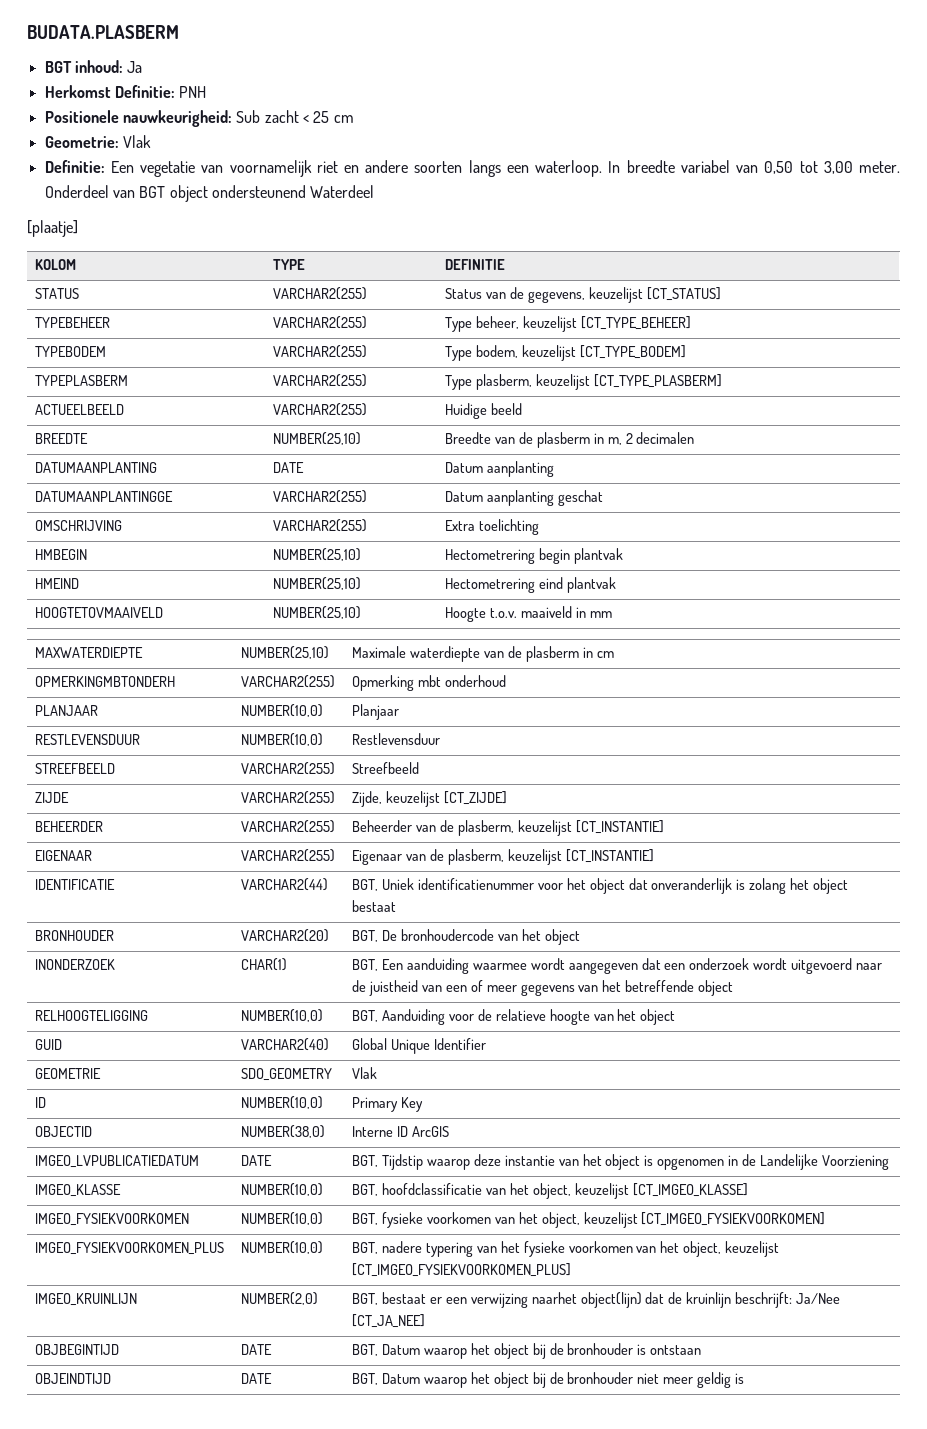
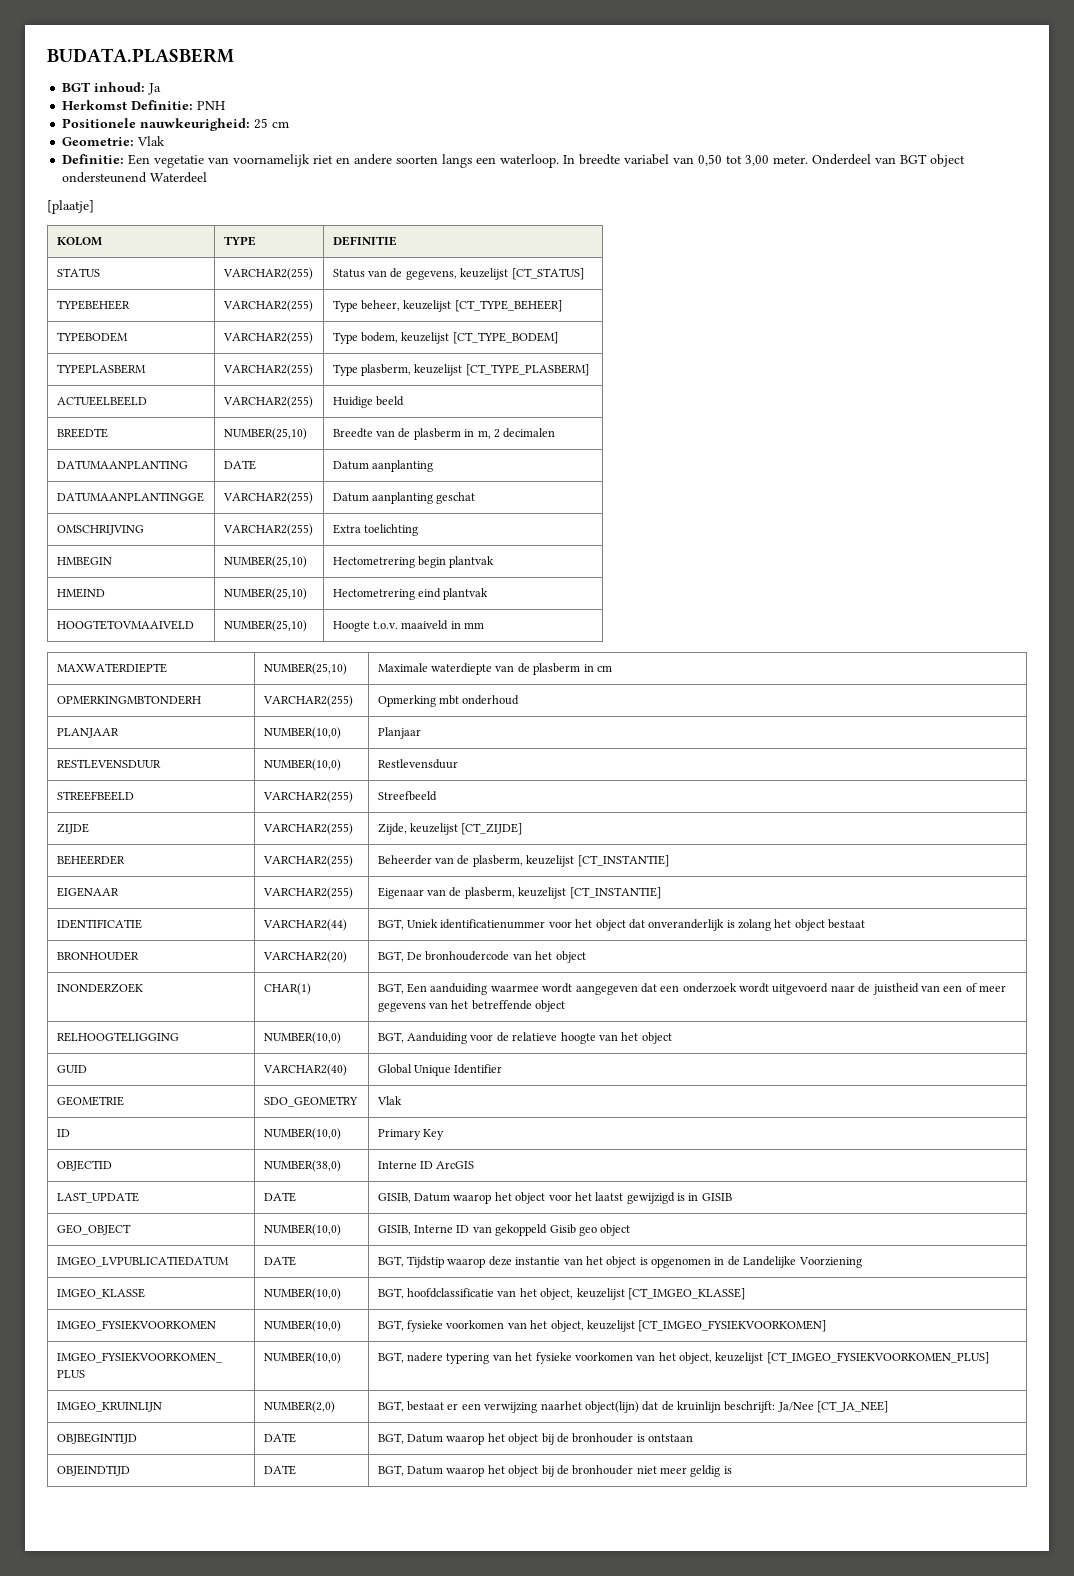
- Positionele nauwkeurigheid: Sub zacht < 25 cm
+ Positionele nauwkeurigheid: 25 cm
+ LAST_UPDATE | DATE | GISIB, Datum waarop het object voor het laatst gewijzigd is in GISIB
+ GEO_OBJECT | NUMBER(10,0) | GISIB, Interne ID van gekoppeld Gisib geo object

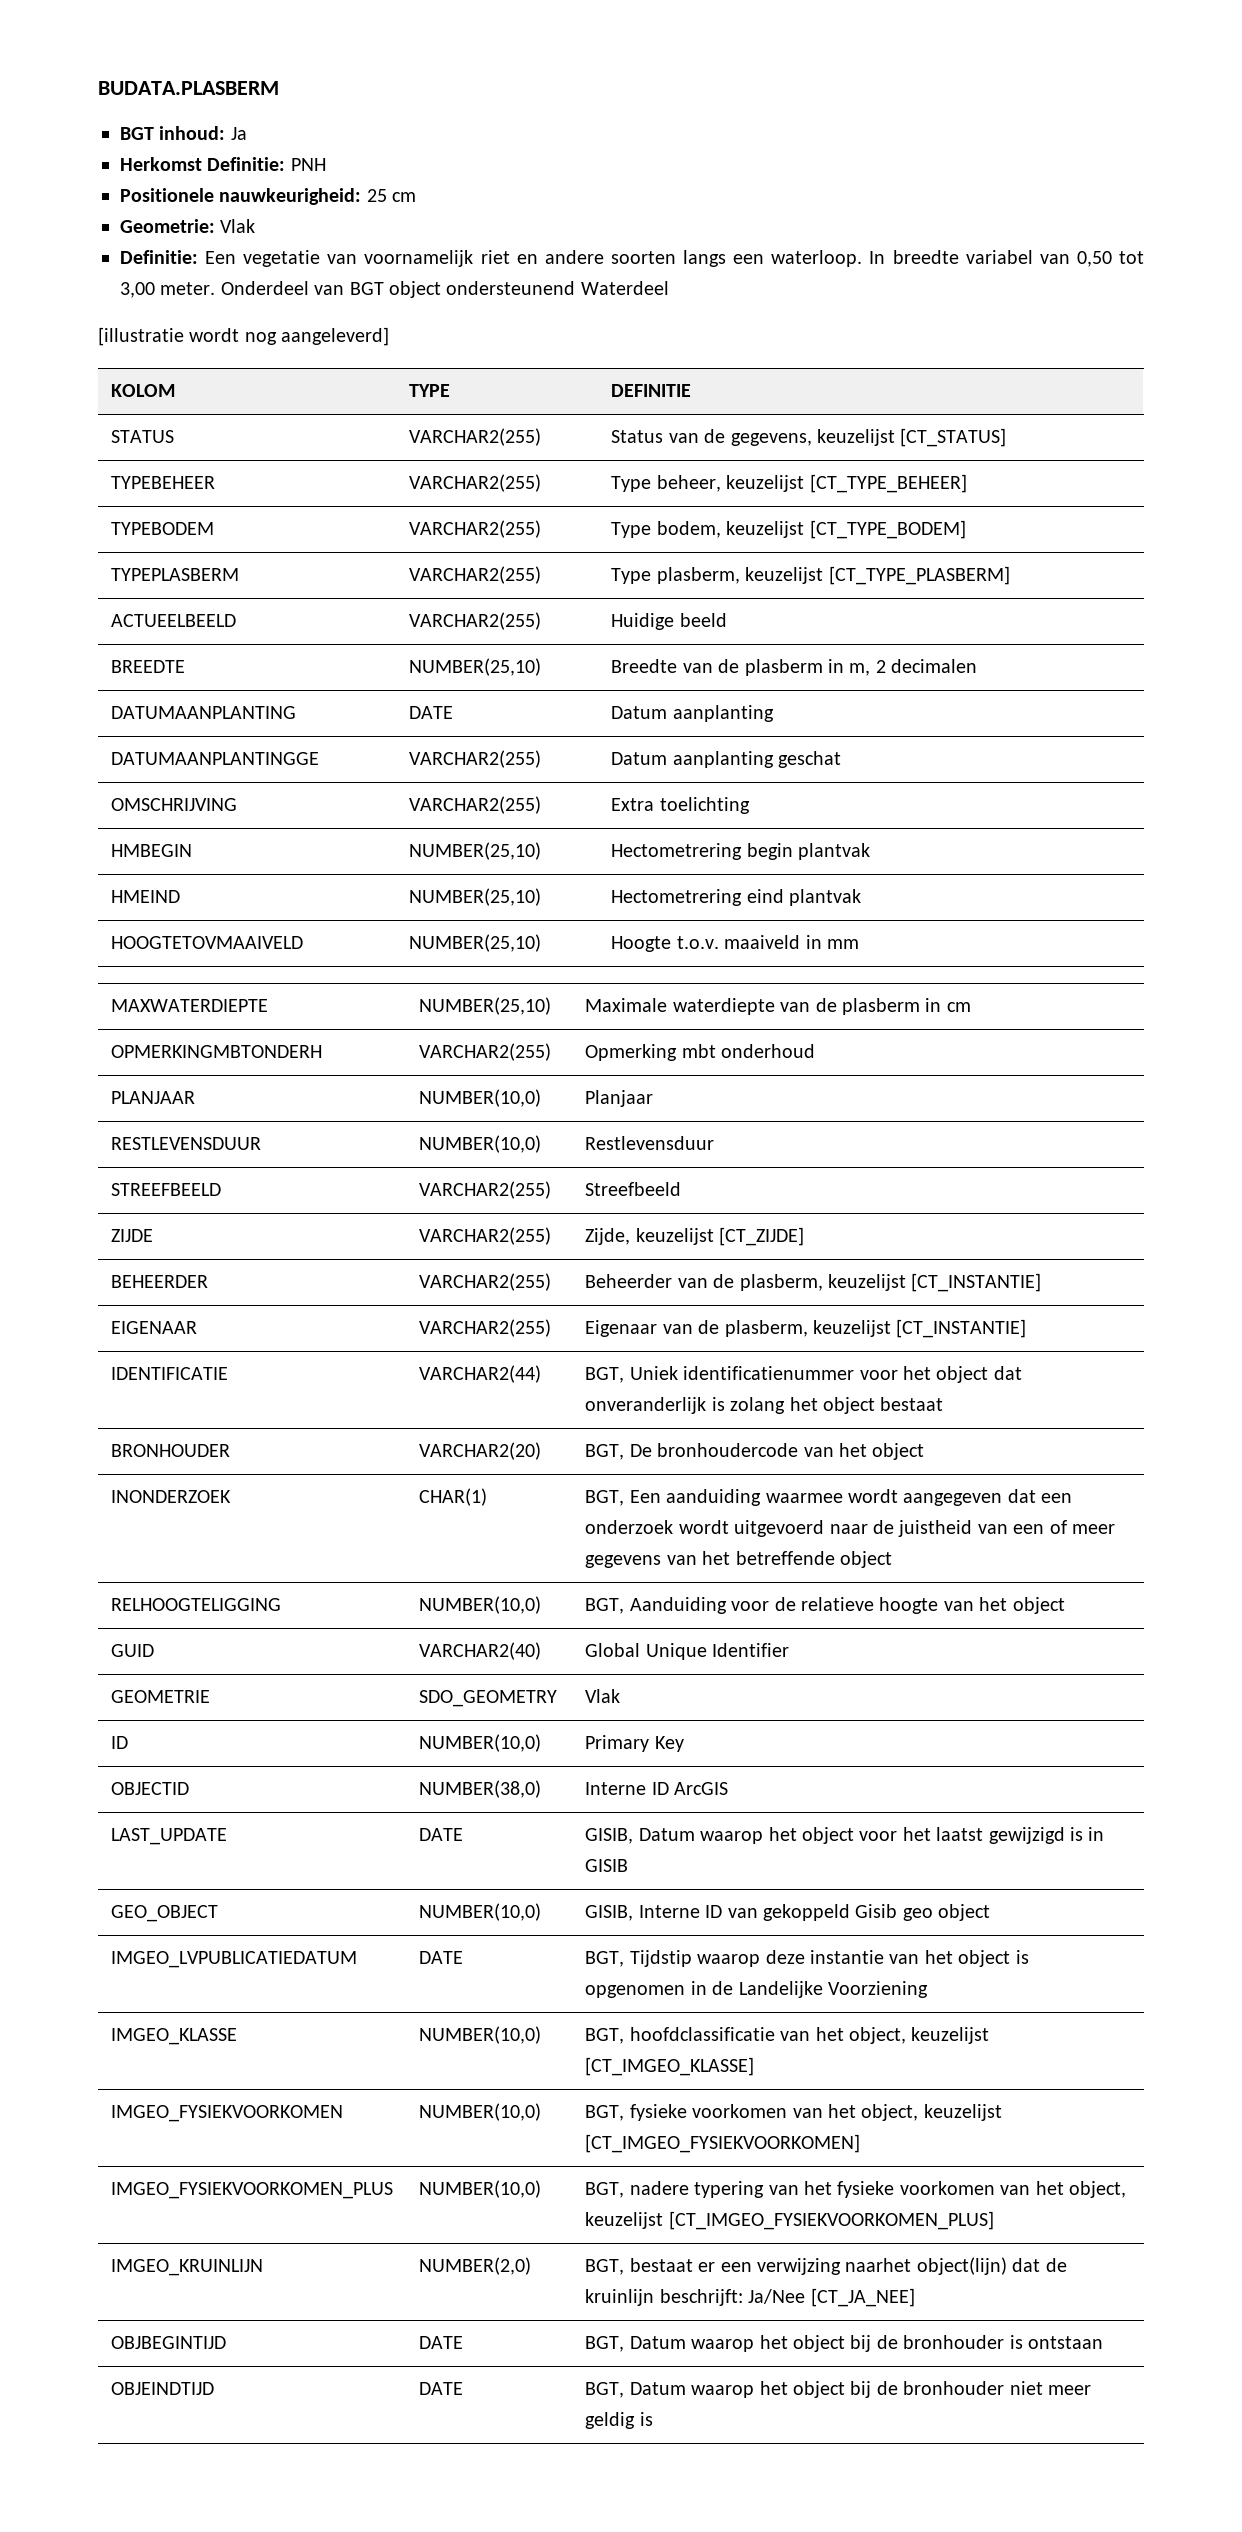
- [plaatje]
+ [illustratie wordt nog aangeleverd]

